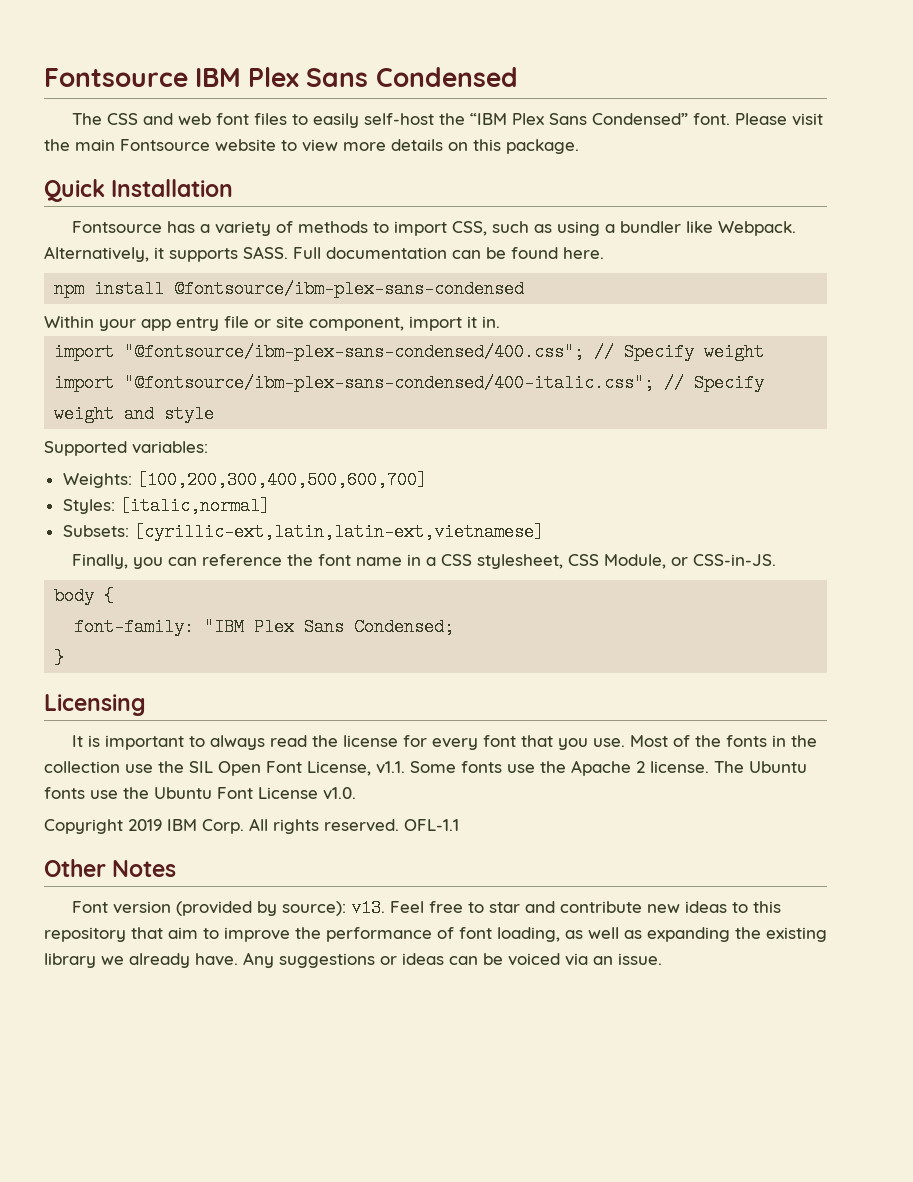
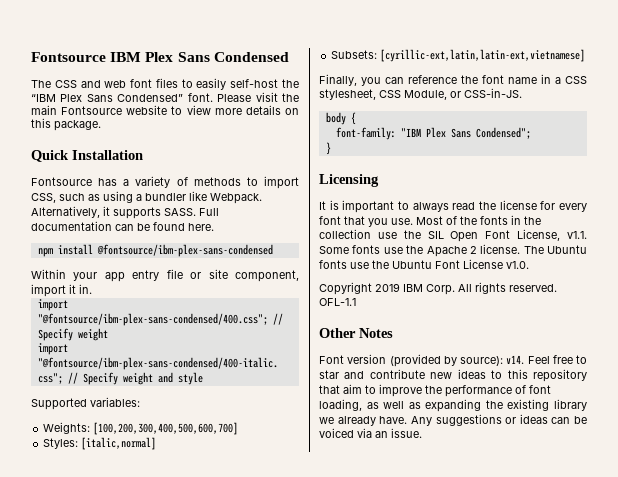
- font-family: "IBM Plex Sans Condensed;
+ font-family: "IBM Plex Sans Condensed";
- Font version (provided by source): v13.
+ Font version (provided by source): v14.

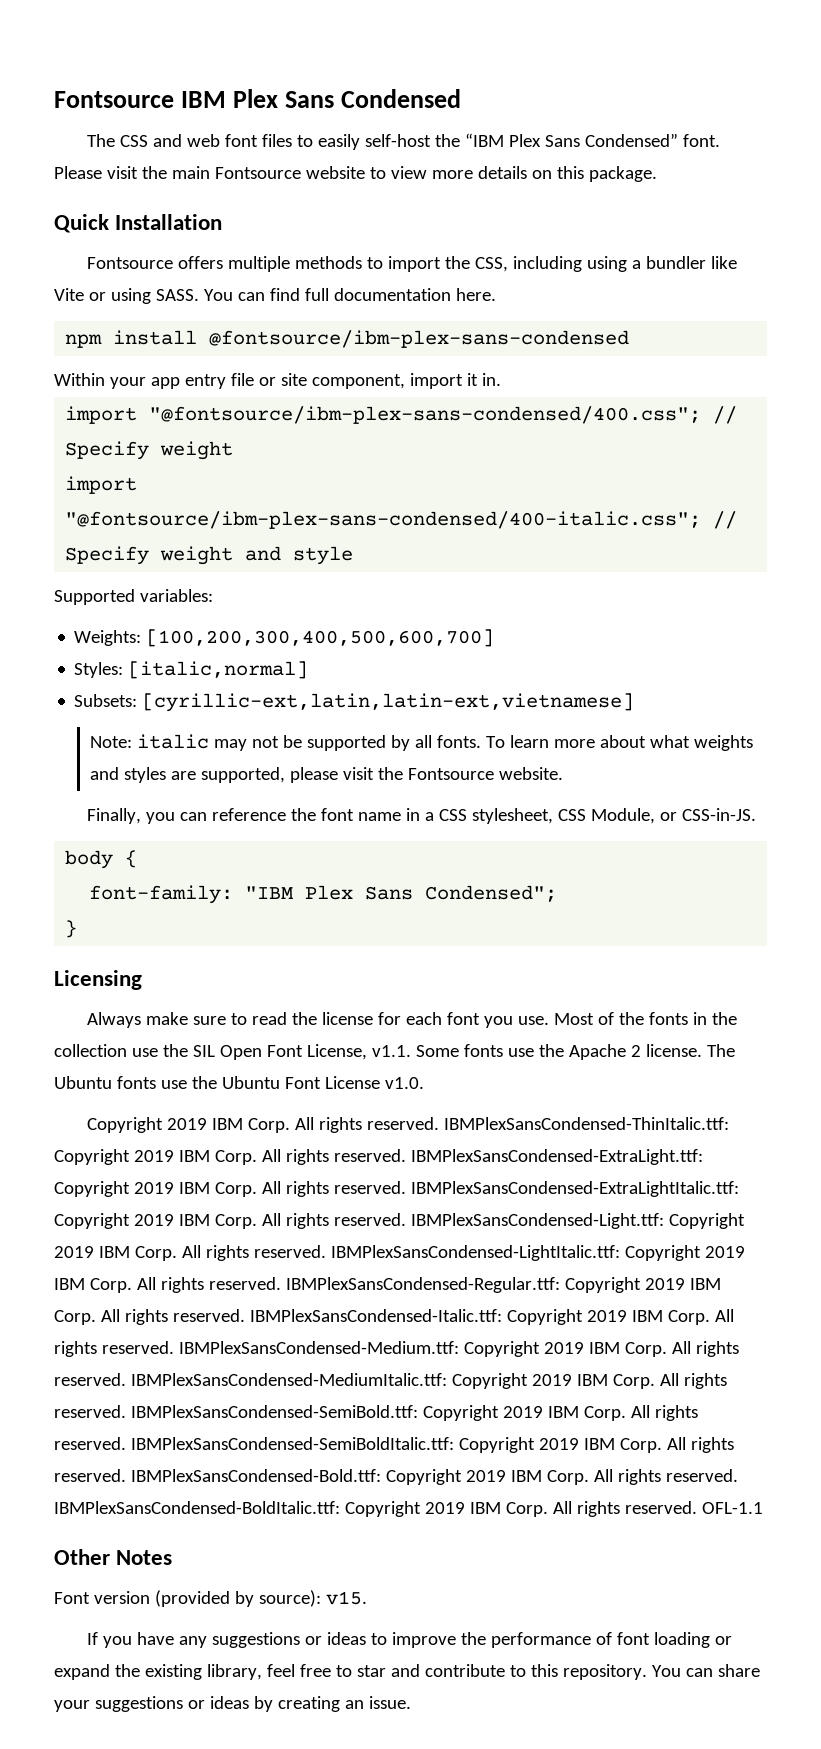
- Fontsource has a variety of methods to import CSS, such as using a bundler like Webpack. Alternatively, it supports SASS. Full documentation can be found here.
+ Fontsource offers multiple methods to import the CSS, including using a bundler like Vite or using SASS. You can find full documentation here.
+ Note: italic may not be supported by all fonts. To learn more about what weights and styles are supported, please visit the Fontsource website.
- It is important to always read the license for every font that you use.
+ Always make sure to read the license for each font you use.
+ IBMPlexSansCondensed-ThinItalic.ttf: Copyright 2019 IBM Corp. All rights reserved. IBMPlexSansCondensed-ExtraLight.ttf: Copyright 2019 IBM Corp. All rights reserved. IBMPlexSansCondensed-ExtraLightItalic.ttf: Copyright 2019 IBM Corp. All rights reserved. IBMPlexSansCondensed-Light.ttf: Copyright 2019 IBM Corp. All rights reserved. IBMPlexSansCondensed-LightItalic.ttf: Copyright 2019 IBM Corp. All rights reserved. IBMPlexSansCondensed-Regular.ttf: Copyright 2019 IBM Corp. All rights reserved. IBMPlexSansCondensed-Italic.ttf: Copyright 2019 IBM Corp. All rights reserved. IBMPlexSansCondensed-Medium.ttf: Copyright 2019 IBM Corp. All rights reserved. IBMPlexSansCondensed-MediumItalic.ttf: Copyright 2019 IBM Corp. All rights reserved. IBMPlexSansCondensed-SemiBold.ttf: Copyright 2019 IBM Corp. All rights reserved. IBMPlexSansCondensed-SemiBoldItalic.ttf: Copyright 2019 IBM Corp. All rights reserved. IBMPlexSansCondensed-Bold.ttf: Copyright 2019 IBM Corp. All rights reserved. IBMPlexSansCondensed-BoldItalic.ttf: Copyright 2019 IBM Corp. All rights reserved.
- Font version (provided by source): v14. Feel free to star and contribute new ideas to this repository that aim to improve the performance of font loading, as well as expanding the existing library we already have. Any suggestions or ideas can be voiced via an issue.
+ Font version (provided by source): v15.
+ If you have any suggestions or ideas to improve the performance of font loading or expand the existing library, feel free to star and contribute to this repository. You can share your suggestions or ideas by creating an issue.

